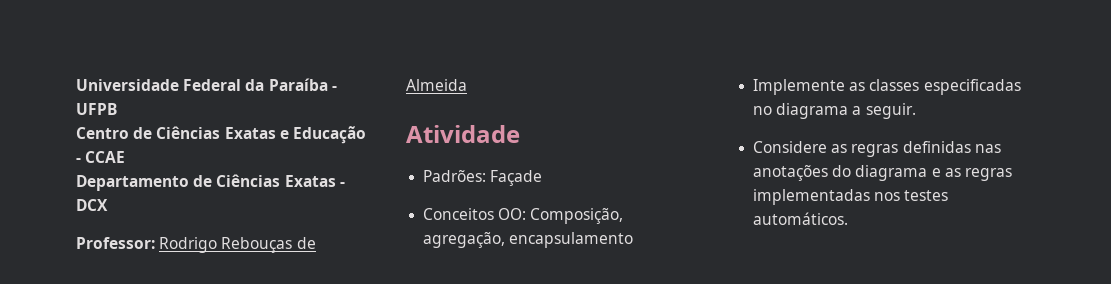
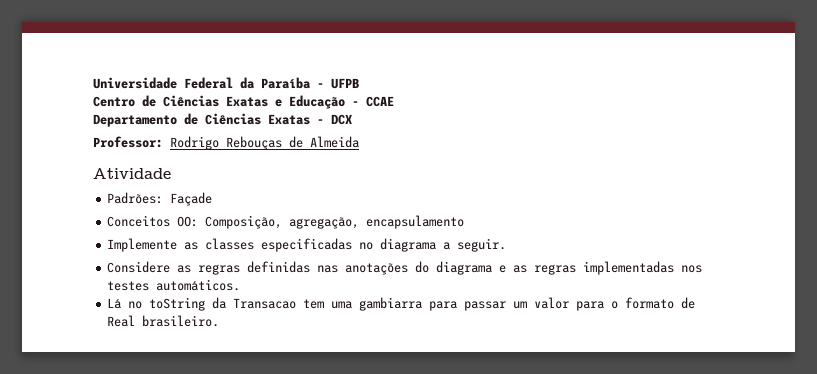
+ Lá no toString da Transacao tem uma gambiarra para passar um valor para o formato de Real brasileiro.

